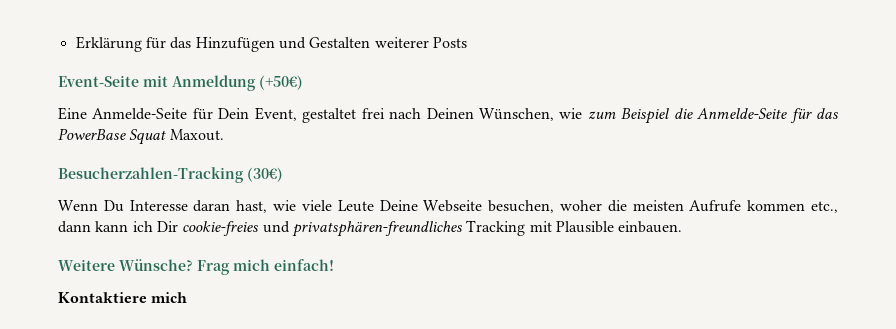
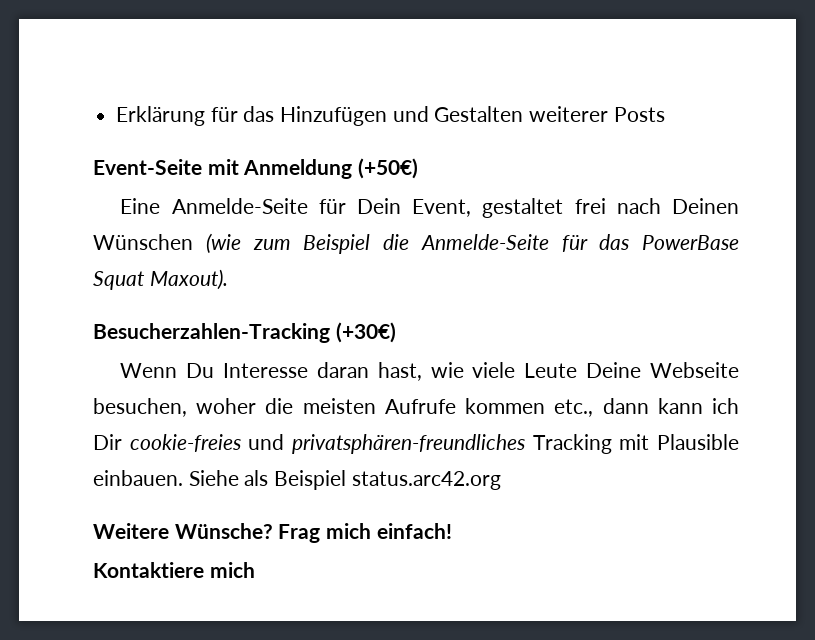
- Eine Anmelde-Seite für Dein Event, gestaltet frei nach Deinen Wünschen, wie zum Beispiel die Anmelde-Seite für das PowerBase Squat Maxout.
+ Eine Anmelde-Seite für Dein Event, gestaltet frei nach Deinen Wünschen (wie zum Beispiel die Anmelde-Seite für das PowerBase Squat Maxout).
- Besucherzahlen-Tracking (30€)
+ Besucherzahlen-Tracking (+30€)
+ Siehe als Beispiel status.arc42.org

